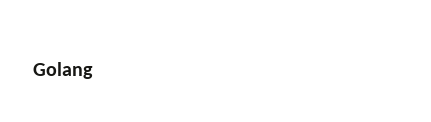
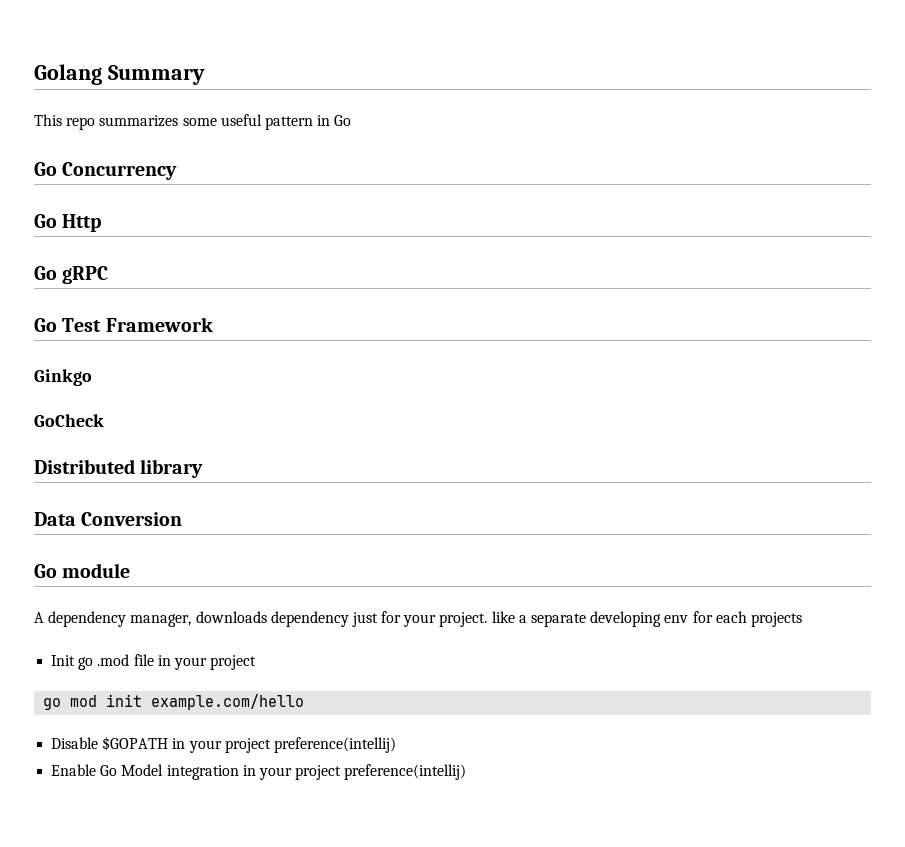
- Golang
+ Golang Summary
+ This repo summarizes some useful pattern in Go
+ Go Concurrency
+ Go Http
+ Go gRPC
+ Go Test Framework
+ Ginkgo
+ GoCheck
+ Distributed library
+ Data Conversion
+ Go module
+ A dependency manager, downloads dependency just for your project. like a separate developing env for each projects
+ Init go .mod file in your project
+ go mod init example.com/hello
+ Disable $GOPATH in your project preference(intellij)
+ Enable Go Model integration in your project preference(intellij)

